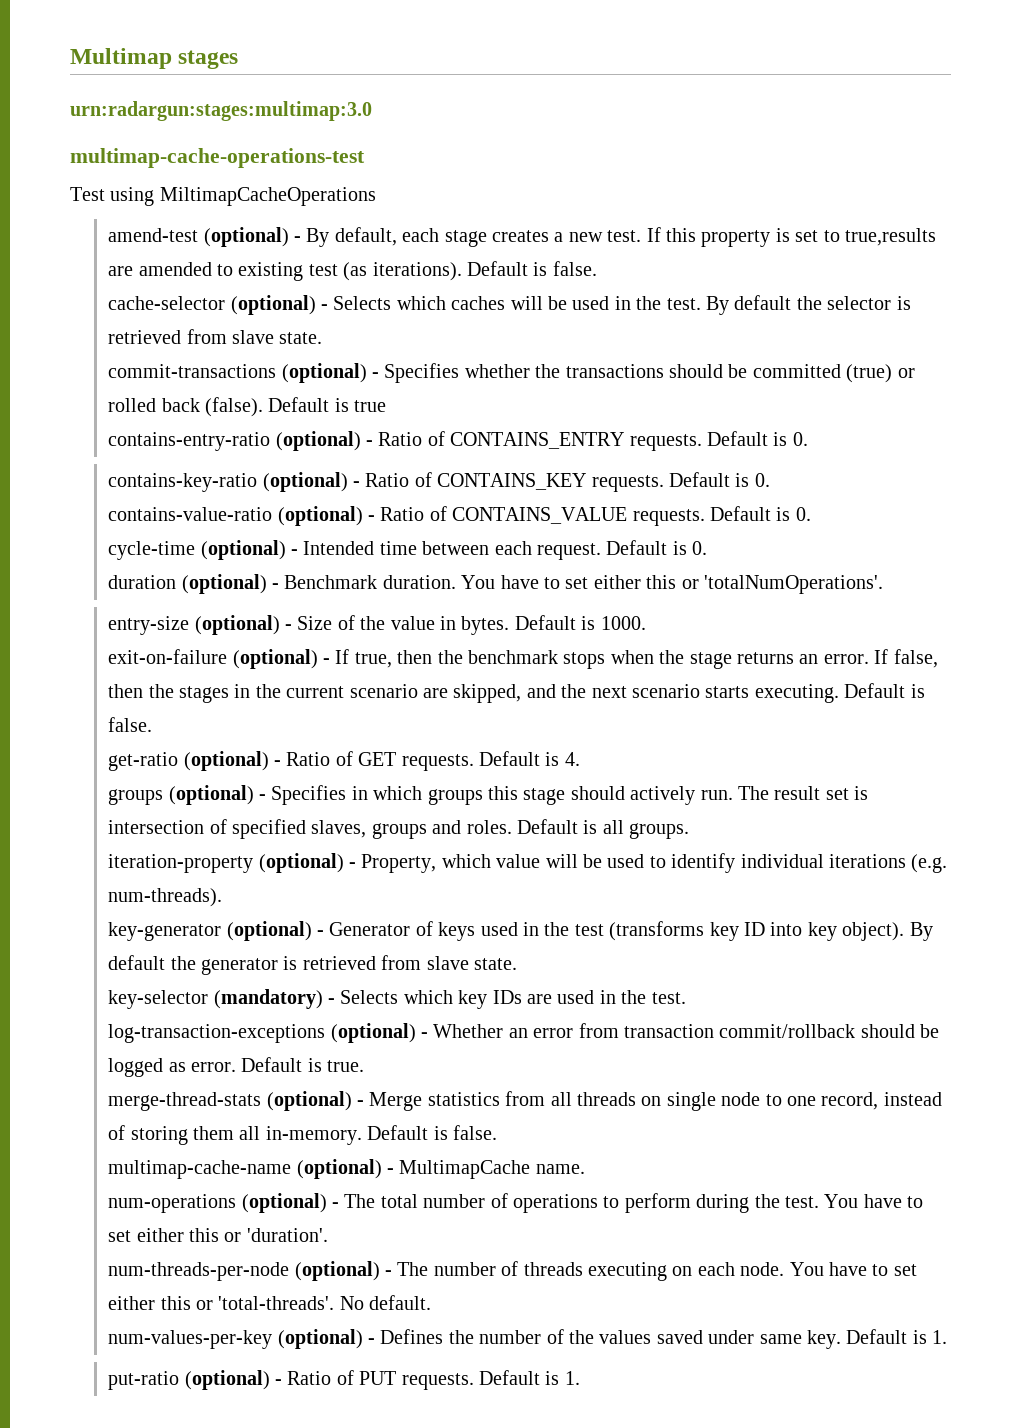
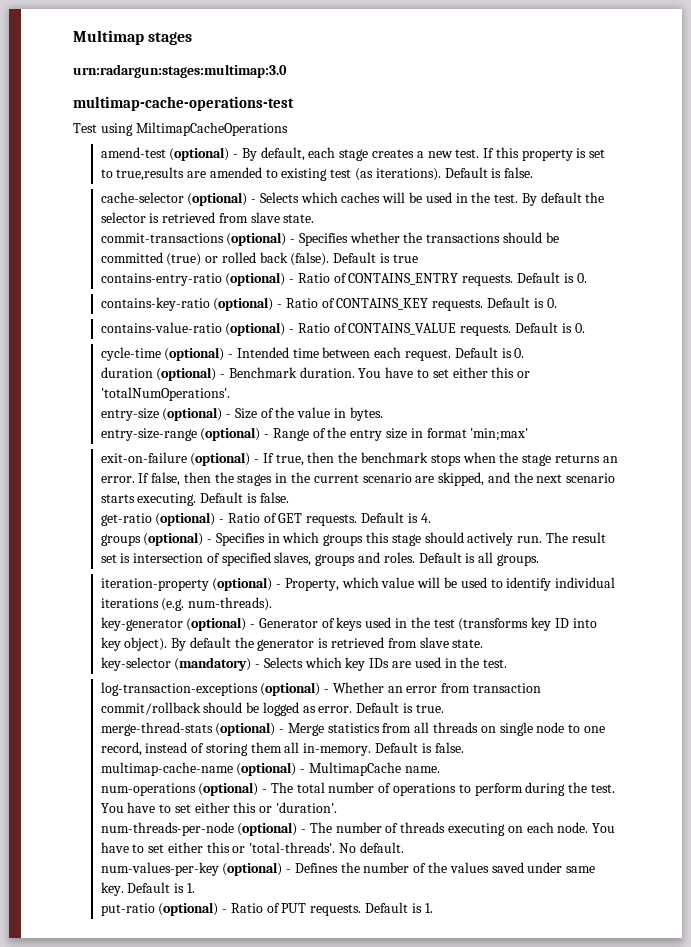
- entry-size (optional) - Size of the value in bytes. Default is 1000.
+ entry-size (optional) - Size of the value in bytes.
+ entry-size-range (optional) - Range of the entry size in format 'min;max'

